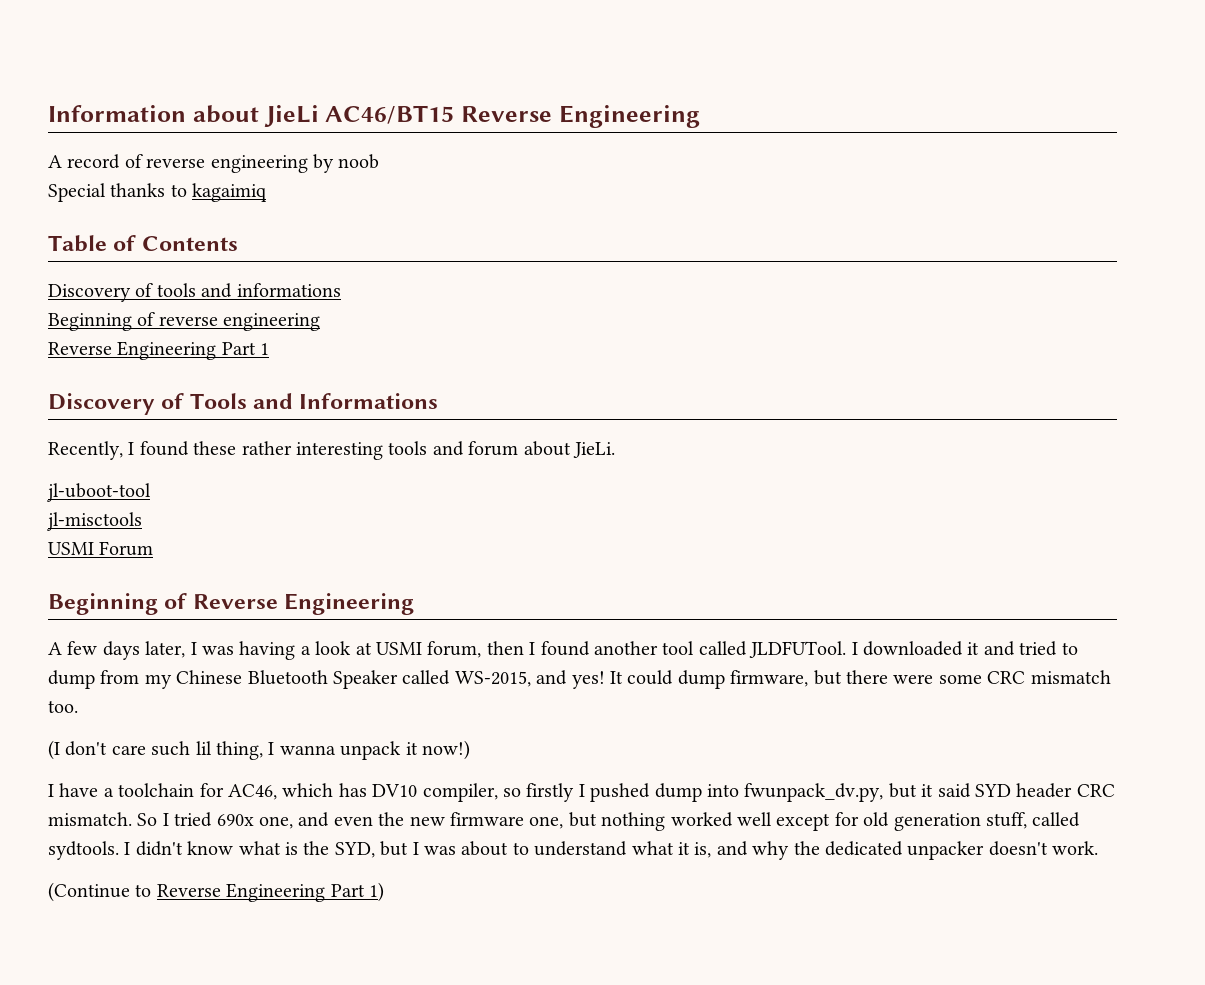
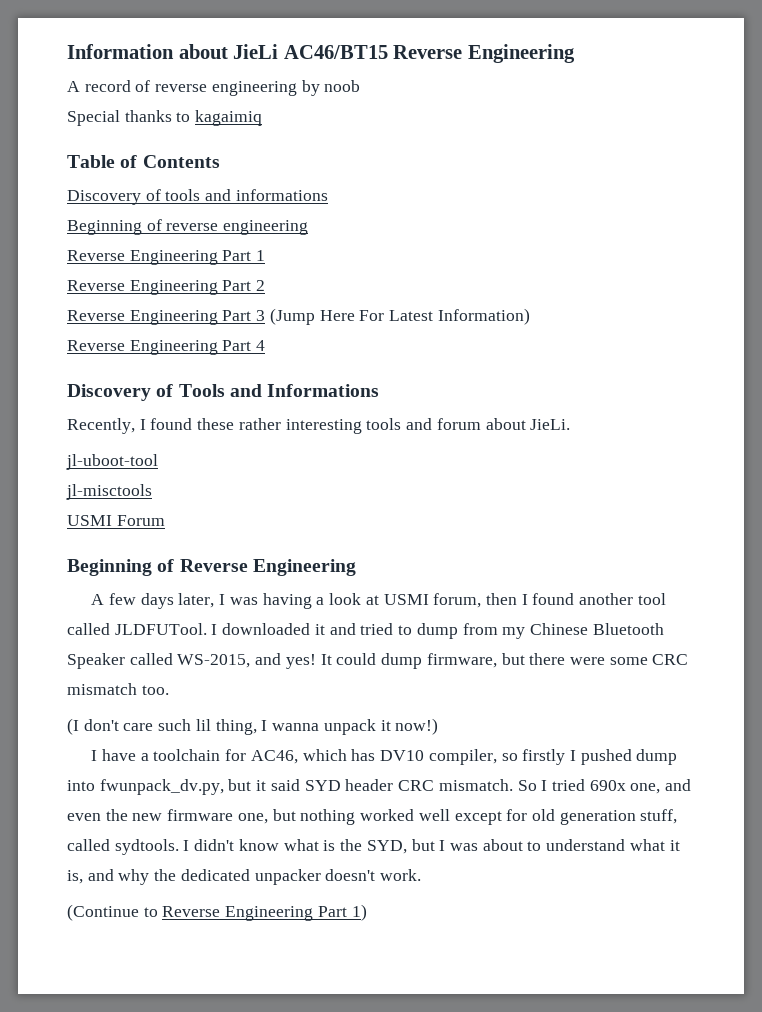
+ Reverse Engineering Part 2
+ Reverse Engineering Part 3 (Jump Here For Latest Information)
+ Reverse Engineering Part 4

